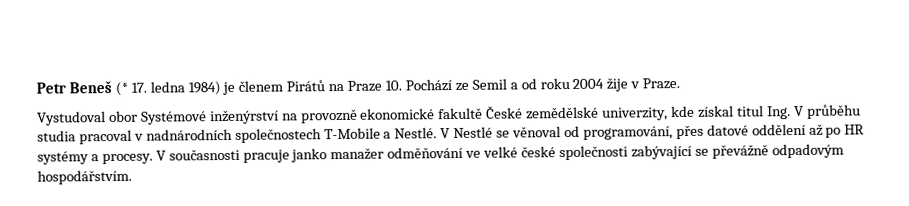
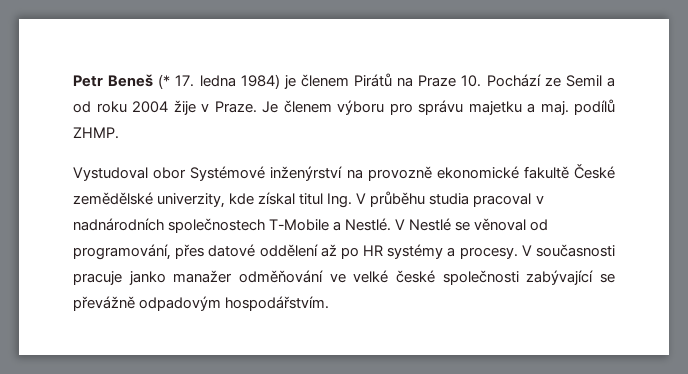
+ Je členem výboru pro správu majetku a maj. podílů ZHMP.

